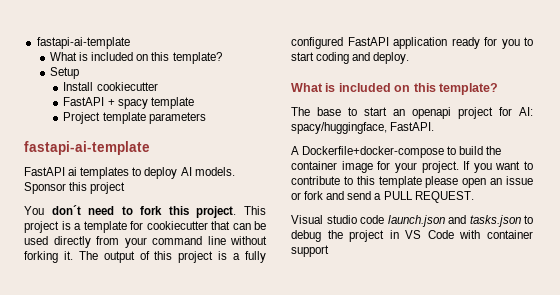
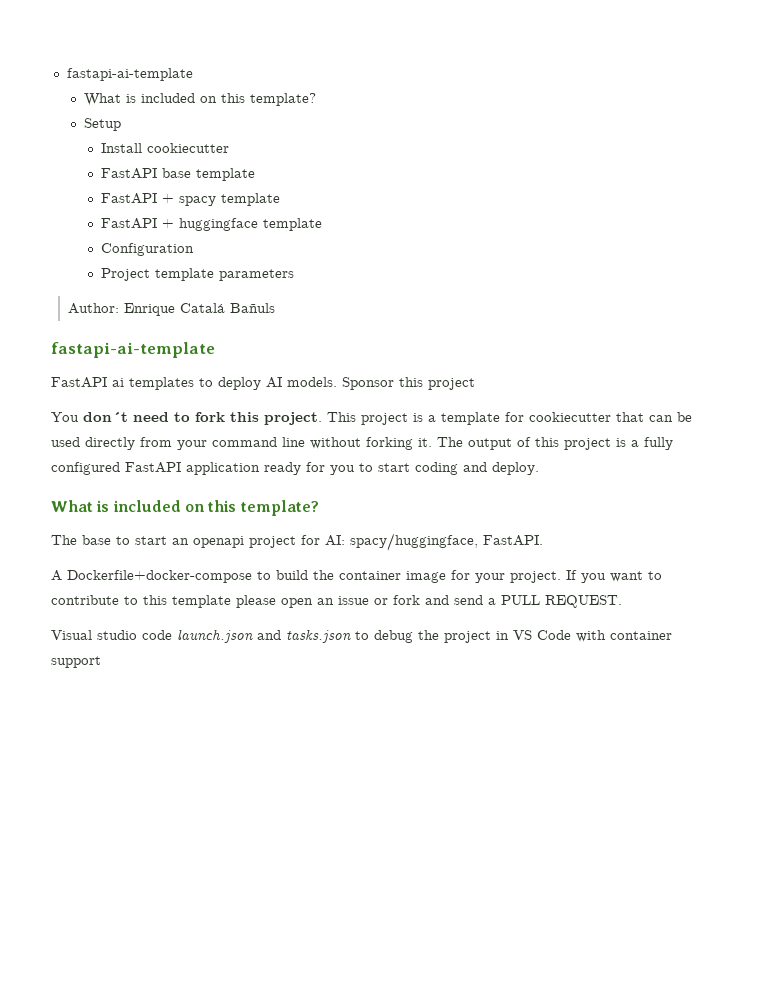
+ FastAPI base template
+ FastAPI + huggingface template
+ Configuration
+ Author: Enrique Catalá Bañuls

